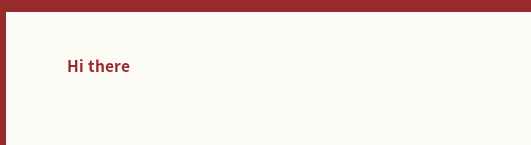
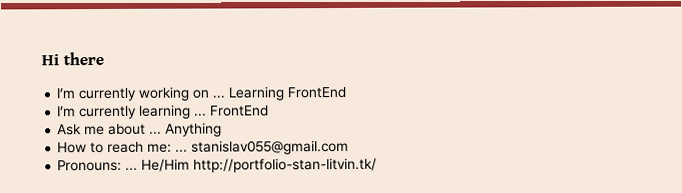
+ I’m currently working on ... Learning FrontEnd
+ I’m currently learning ... FrontEnd
+ Ask me about ... Anything
+ How to reach me: ... stanislav055@gmail.com
+ Pronouns: ... He/Him http://portfolio-stan-litvin.tk/

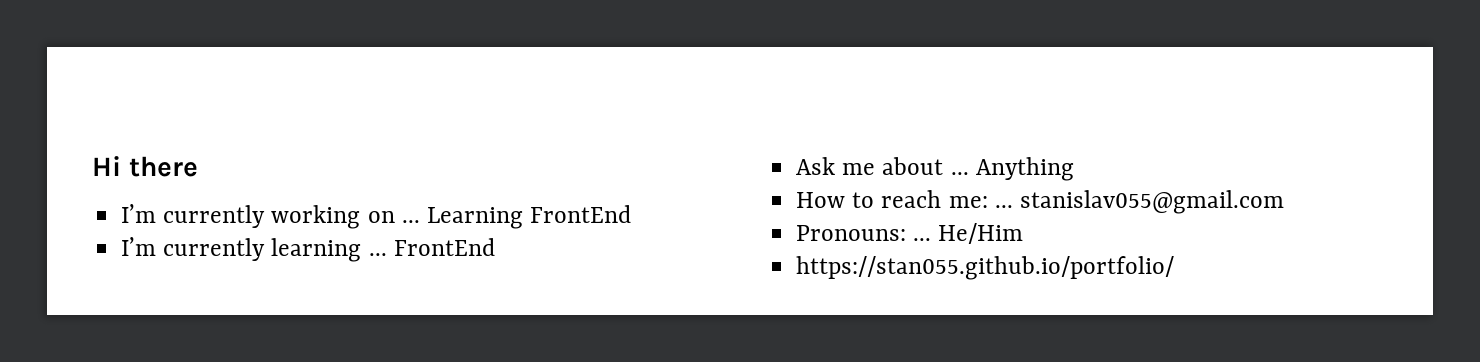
- He/Him http://portfolio-stan-litvin.tk/
+ He/Him
+ https://stan055.github.io/portfolio/

